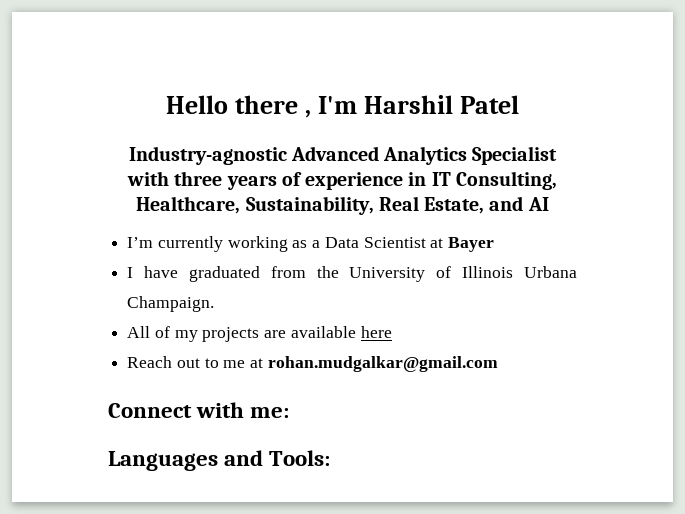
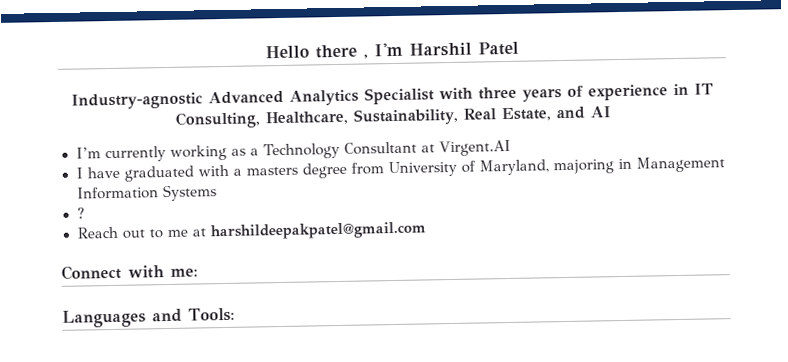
- I’m currently working as a Data Scientist at Bayer
+ I’m currently working as a Technology Consultant at Virgent.AI
- I have graduated from the University of Illinois Urbana Champaign.
- All of my projects are available here
+ I have graduated with a masters degree from University of Maryland, majoring in Management Information Systems
+ ?
- Reach out to me at rohan.mudgalkar@gmail.com
+ Reach out to me at harshildeepakpatel@gmail.com

